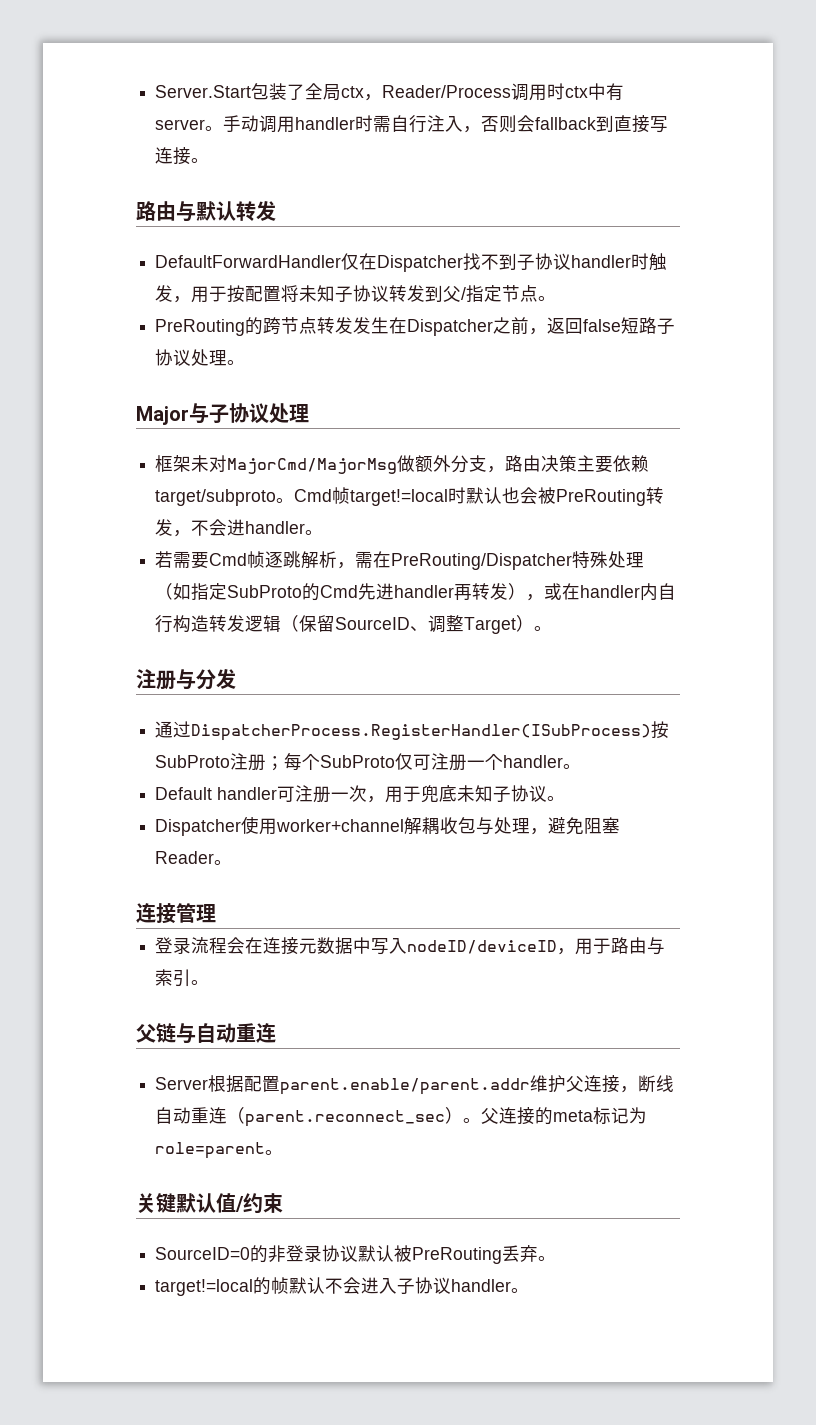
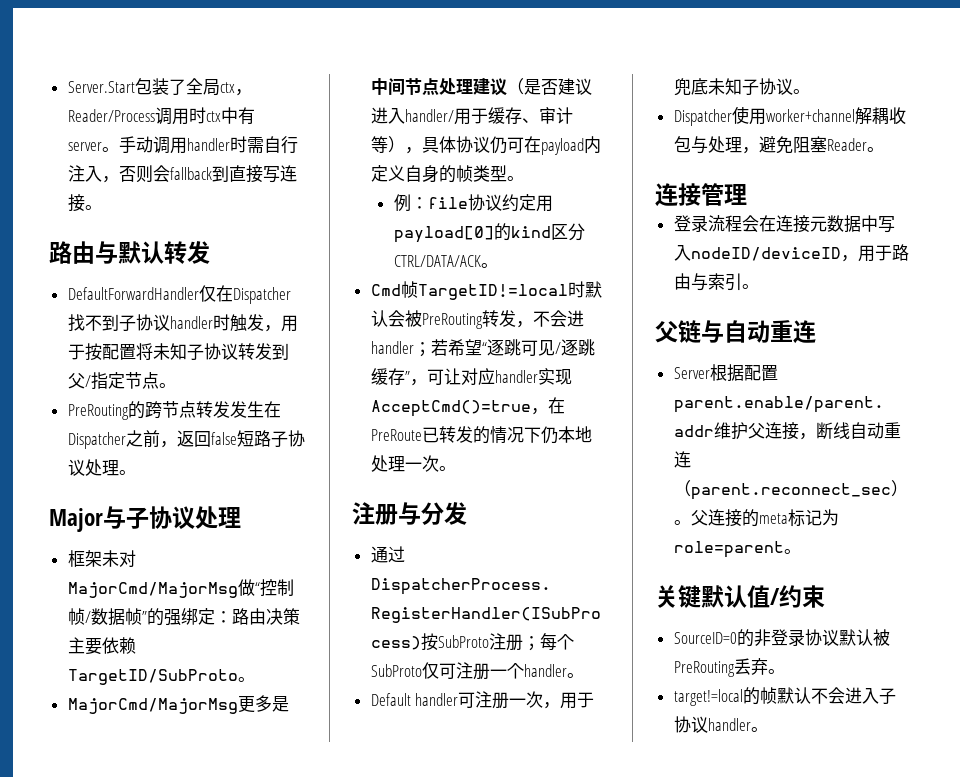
- 框架未对MajorCmd/MajorMsg做额外分支，路由决策主要依赖target/subproto。Cmd帧target!=local时默认也会被PreRouting转发，不会进handler。
- 若需要Cmd帧逐跳解析，需在PreRouting/Dispatcher特殊处理（如指定SubProto的Cmd先进handler再转发），或在handler内自行构造转发逻辑（保留SourceID、调整Target）。
+ 框架未对MajorCmd/MajorMsg做“控制帧/数据帧”的强绑定：路由决策主要依赖TargetID/SubProto。
+ MajorCmd/MajorMsg更多是中间节点处理建议（是否建议进入handler/用于缓存、审计等），具体协议仍可在payload内定义自身的帧类型。
+ 例：file协议约定用payload[0]的kind区分CTRL/DATA/ACK。
+ Cmd帧TargetID!=local时默认会被PreRouting转发，不会进handler；若希望“逐跳可见/逐跳缓存”，可让对应handler实现AcceptCmd()=true，在PreRoute已转发的情况下仍本地处理一次。

